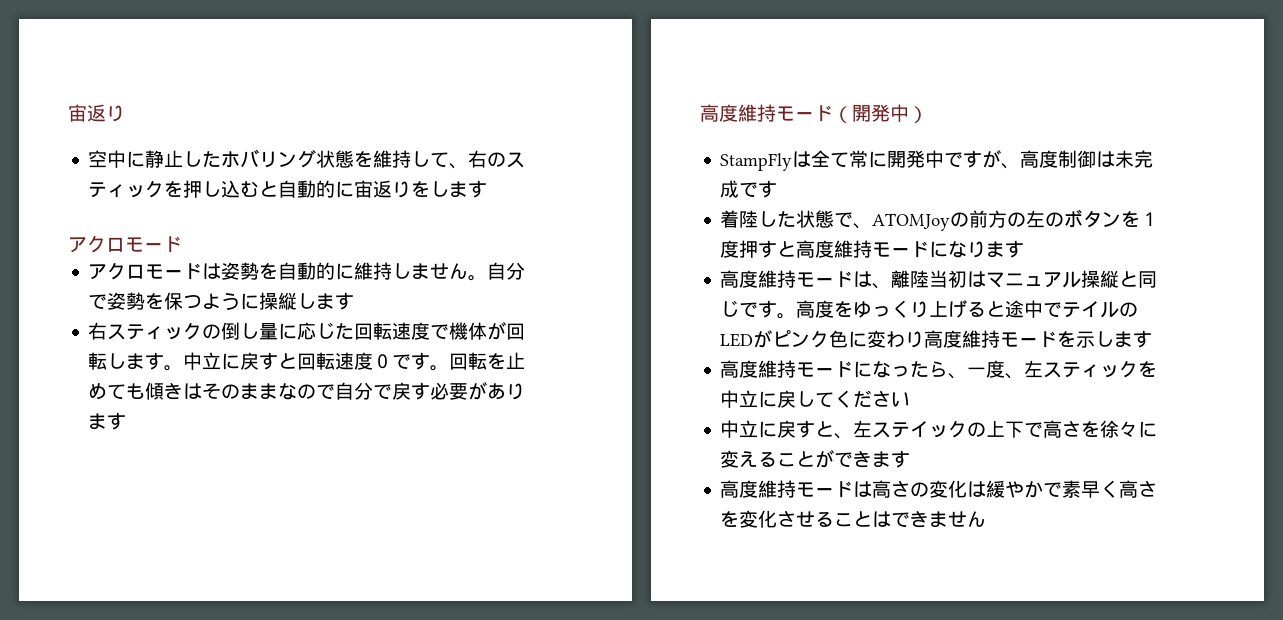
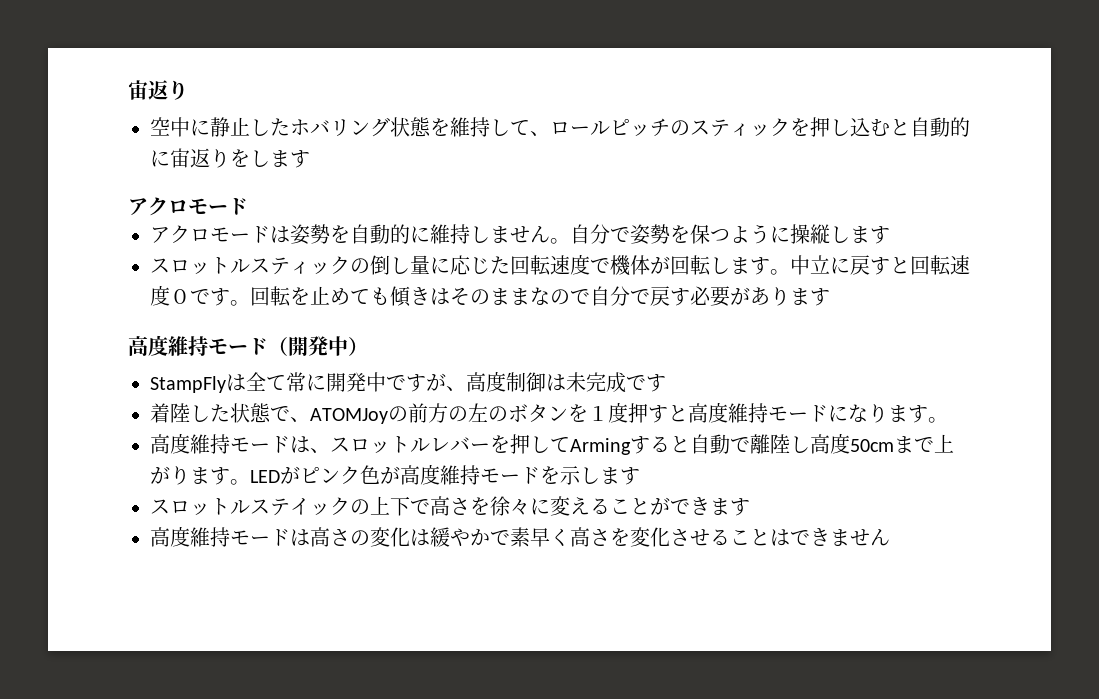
- 空中に静止したホバリング状態を維持して、右のスティックを押し込むと自動的に宙返りをします
+ 空中に静止したホバリング状態を維持して、ロールピッチのスティックを押し込むと自動的に宙返りをします
- 右スティックの倒し量に応じた回転速度で機体が回転します。
+ スロットルスティックの倒し量に応じた回転速度で機体が回転します。
- 着陸した状態で、ATOMJoyの前方の左のボタンを１度押すと高度維持モードになります
+ 着陸した状態で、ATOMJoyの前方の左のボタンを１度押すと高度維持モードになります。
- 高度維持モードは、離陸当初はマニュアル操縦と同じです。高度をゆっくり上げると途中でテイルのLEDがピンク色に変わり高度維持モードを示します
+ 高度維持モードは、スロットルレバーを押してArmingすると自動で離陸し高度50cmまで上がります。LEDがピンク色が高度維持モードを示します
- 高度維持モードになったら、一度、左スティックを中立に戻してください
- 中立に戻すと、左ステイックの上下で高さを徐々に変えることができます
+ スロットルステイックの上下で高さを徐々に変えることができます

